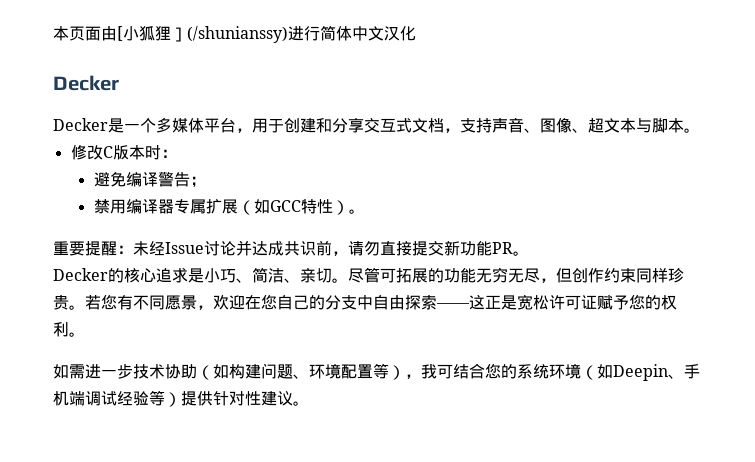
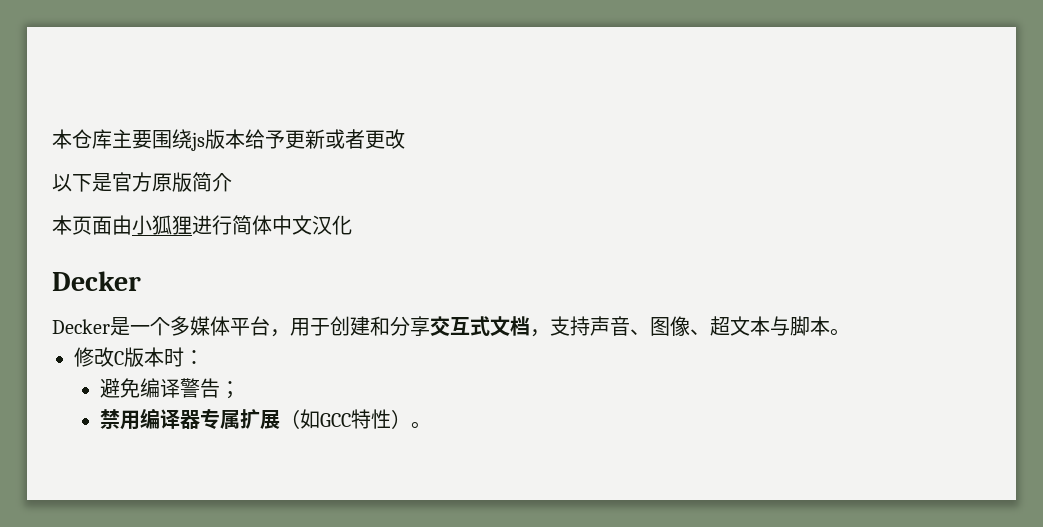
- 本页面由[小狐狸］(/shunianssy)进行简体中文汉化
+ 本仓库主要围绕js版本给予更新或者更改
+ 以下是官方原版简介
+ 本页面由小狐狸进行简体中文汉化
- 重要提醒：未经Issue讨论并达成共识前，请勿直接提交新功能PR。
- Decker的核心追求是小巧、简洁、亲切。尽管可拓展的功能无穷无尽，但创作约束同样珍贵。若您有不同愿景，欢迎在您自己的分支中自由探索——这正是宽松许可证赋予您的权利。
- 如需进一步技术协助（如构建问题、环境配置等），我可结合您的系统环境（如Deepin、手机端调试经验等）提供针对性建议。

